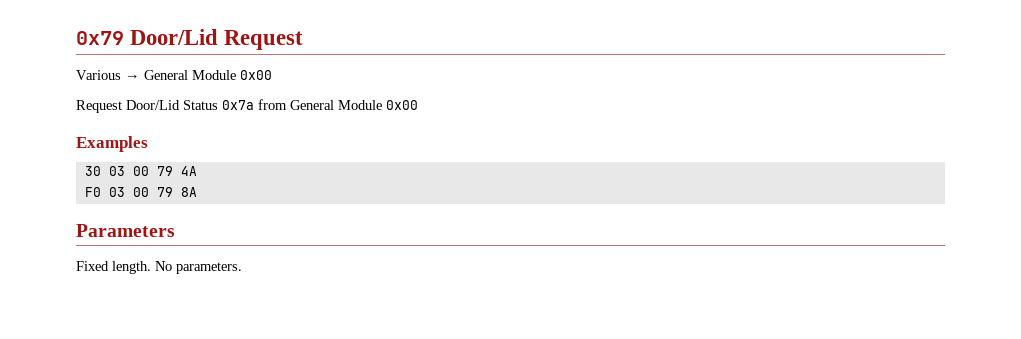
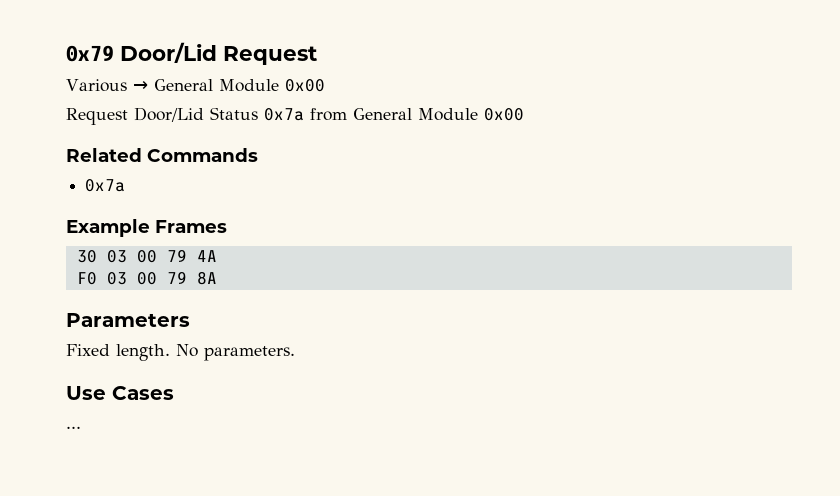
- Examples
+ Related Commands
+ 0x7a
+ Example Frames
+ Use Cases
+ ...

